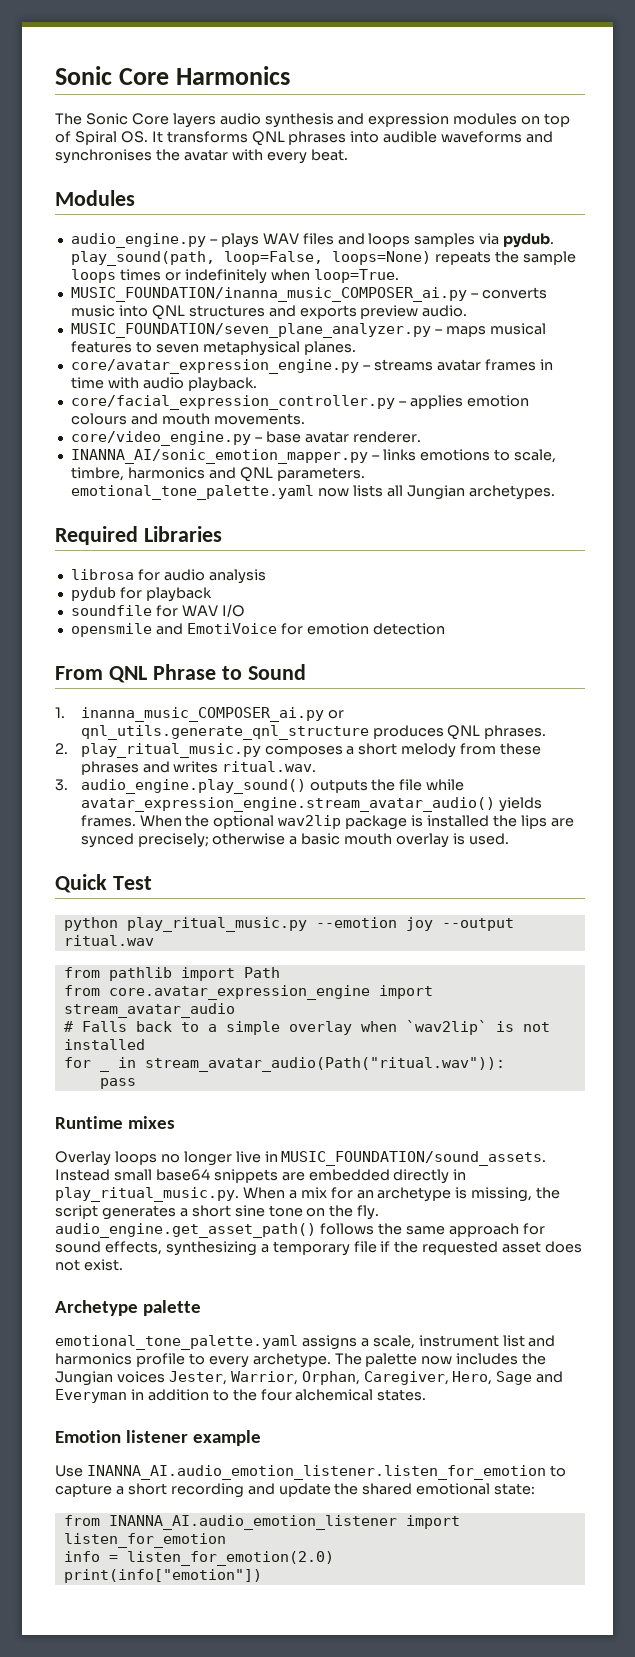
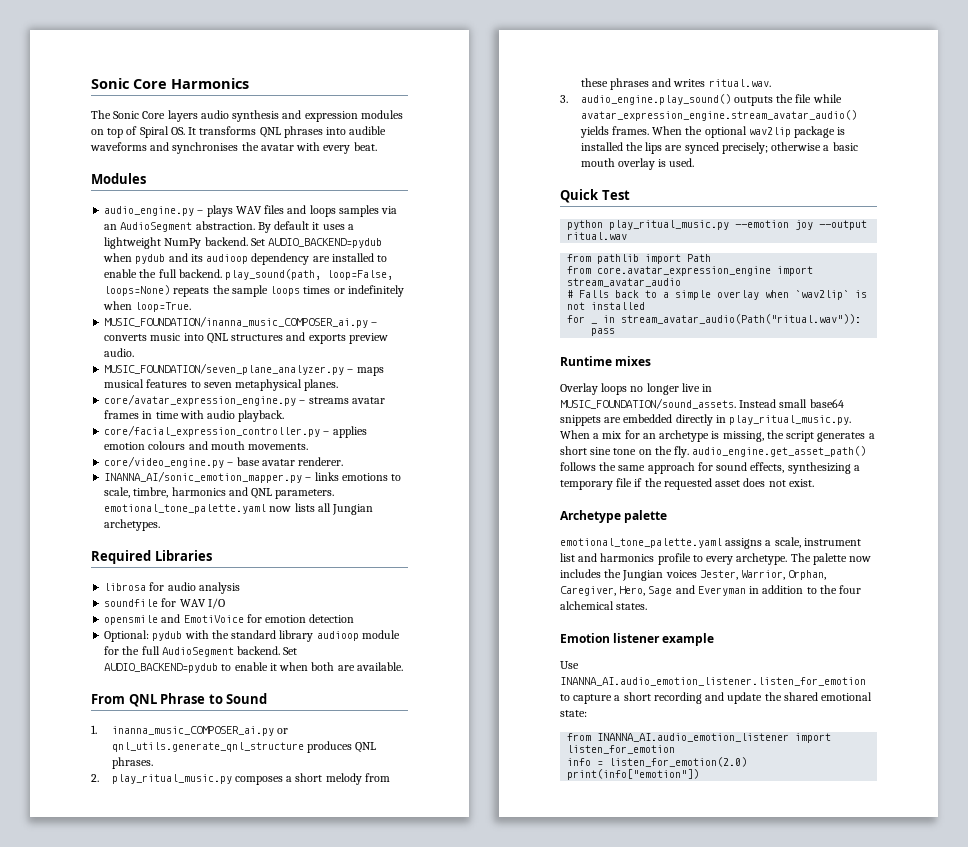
- audio_engine.py – plays WAV files and loops samples via pydub. play_sound(path, loop=False, loops=None) repeats the sample loops times or indefinitely when loop=True.
+ audio_engine.py – plays WAV files and loops samples via an AudioSegment abstraction. By default it uses a lightweight NumPy backend. Set AUDIO_BACKEND=pydub when pydub and its audioop dependency are installed to enable the full backend. play_sound(path, loop=False, loops=None) repeats the sample loops times or indefinitely when loop=True.
- pydub for playback
+ Optional: pydub with the standard library audioop module for the full AudioSegment backend. Set AUDIO_BACKEND=pydub to enable it when both are available.

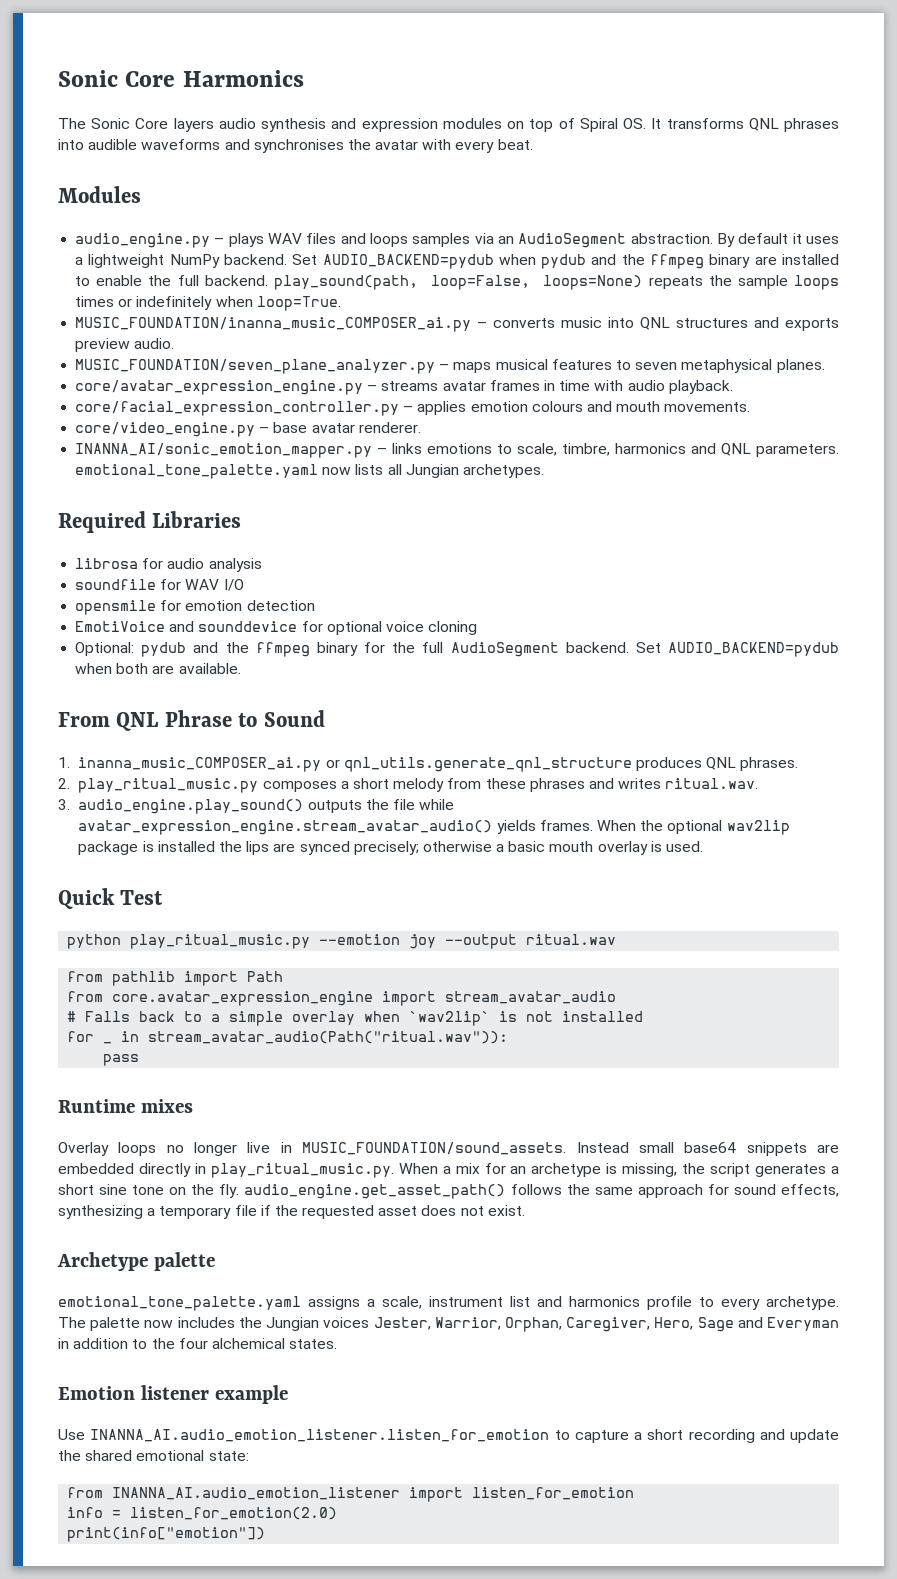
- Set AUDIO_BACKEND=pydub when pydub and its audioop dependency are installed to enable the full backend. play_sound(path, loop=False, loops=None) repeats the sample loops times or indefinitely when loop=True.
+ Set AUDIO_BACKEND=pydub when pydub and the ffmpeg binary are installed to enable the full backend. play_sound(path, loop=False, loops=None) repeats the sample loops times or indefinitely when loop=True.
- opensmile and EmotiVoice for emotion detection
+ opensmile for emotion detection
- Optional: pydub with the standard library audioop module for the full AudioSegment backend.
+ EmotiVoice and sounddevice for optional voice cloning
+ Optional: pydub and the ffmpeg binary for the full AudioSegment backend.
- Set AUDIO_BACKEND=pydub to enable it when both are available.
+ Set AUDIO_BACKEND=pydub when both are available.

